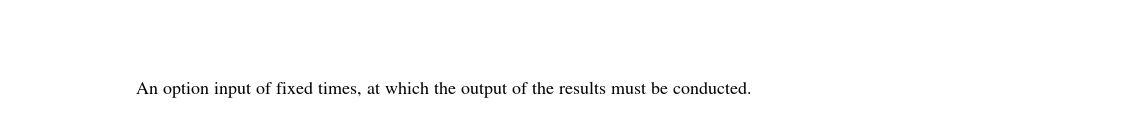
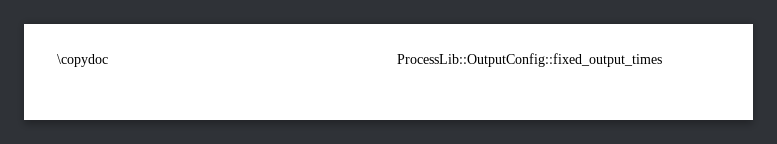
- An option input of fixed times, at which the output of the results must be conducted.
+ \copydoc ProcessLib::OutputConfig::fixed_output_times

